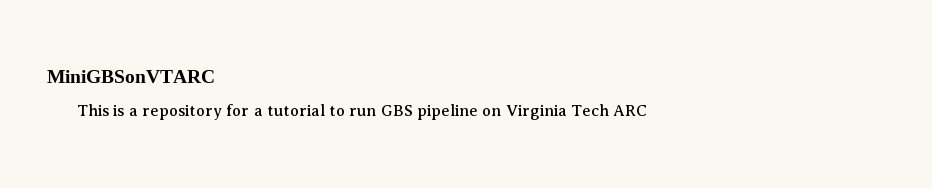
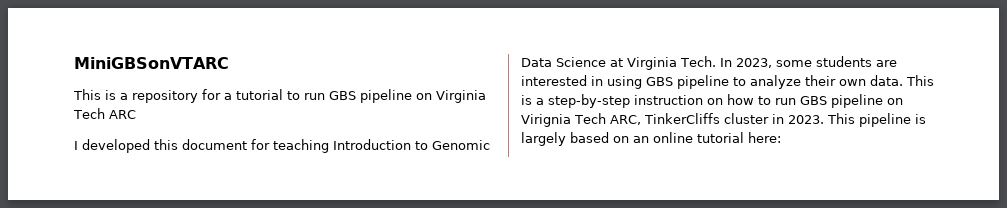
+ I developed this document for teaching Introduction to Genomic Data Science at Virginia Tech. In 2023, some students are interested in using GBS pipeline to analyze their own data. This is a step-by-step instruction on how to run GBS pipeline on Virignia Tech ARC, TinkerCliffs cluster in 2023. This pipeline is largely based on an online tutorial here:

